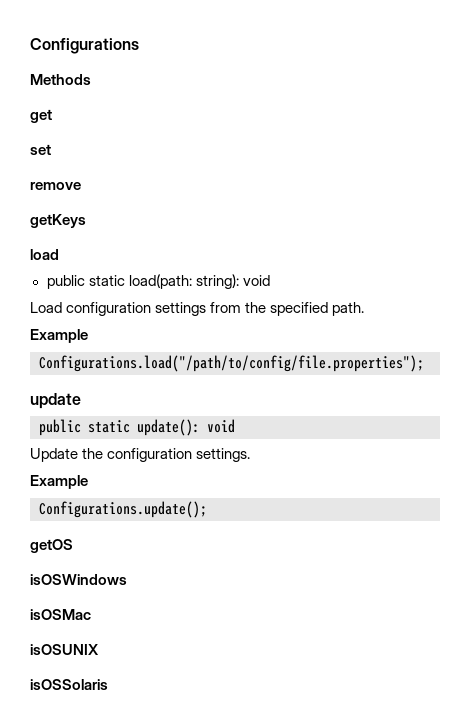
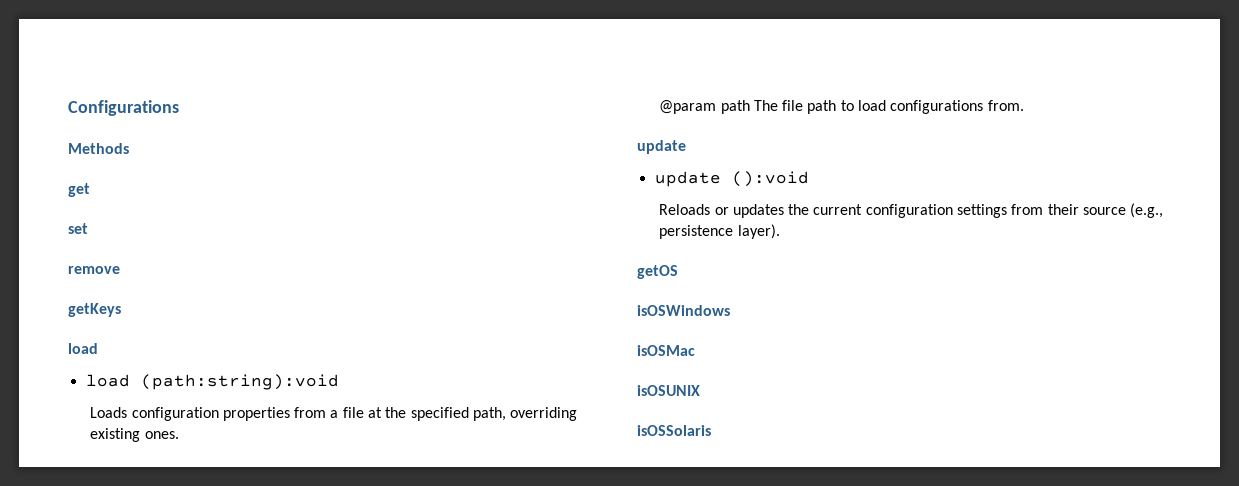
- public static load(path: string): void
- Load configuration settings from the specified path.
- Example
- Configurations.load("/path/to/config/file.properties");
+ load (path:string):void
+ Loads configuration properties from a file at the specified path, overriding existing ones.
+ @param path The file path to load configurations from.
  update
- public static update(): void
- Update the configuration settings.
- Example
- Configurations.update();
+ update ():void
+ Reloads or updates the current configuration settings from their source (e.g., persistence layer).

